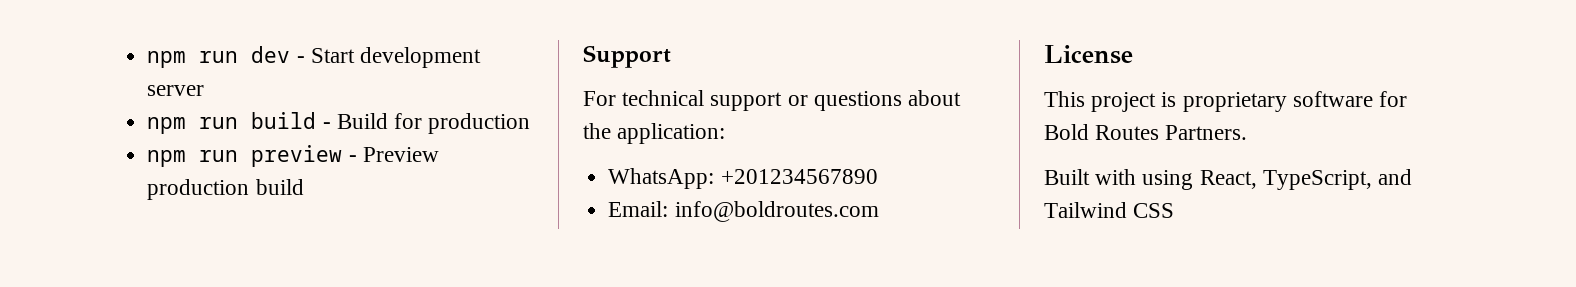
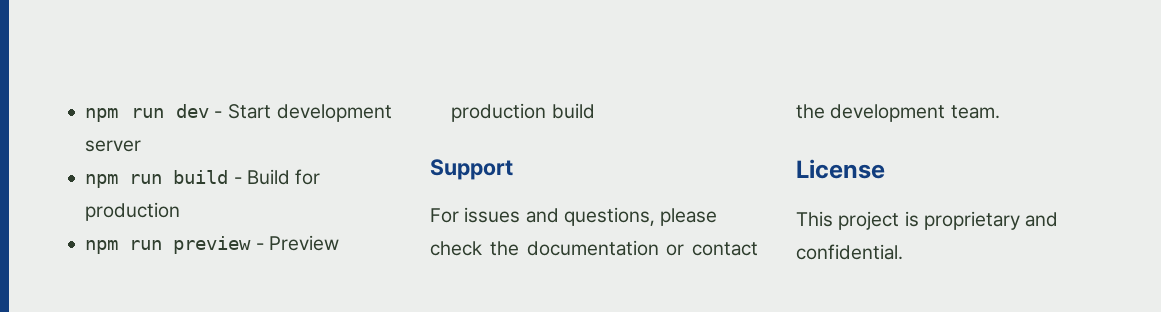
- For technical support or questions about the application:
- WhatsApp: +201234567890
- Email: info@boldroutes.com
+ For issues and questions, please check the documentation or contact the development team.
- This project is proprietary software for Bold Routes Partners.
- Built with using React, TypeScript, and Tailwind CSS
+ This project is proprietary and confidential.

